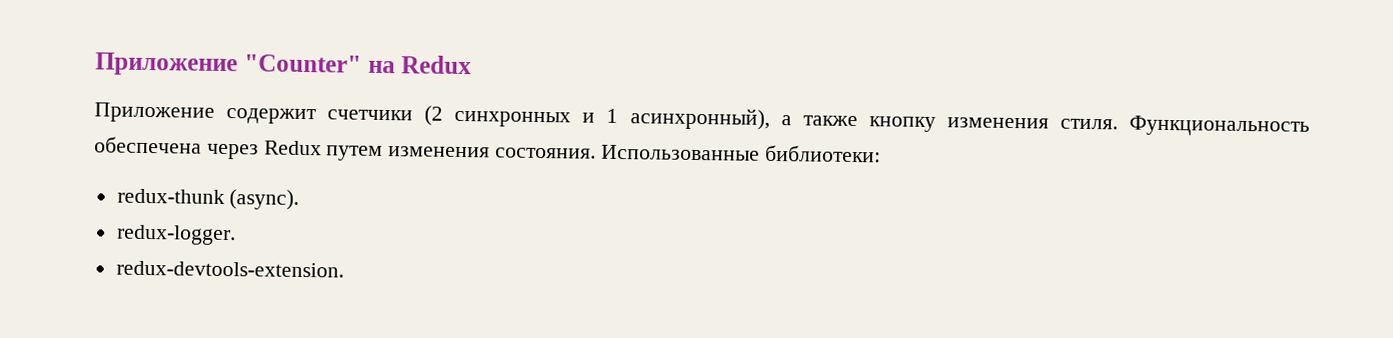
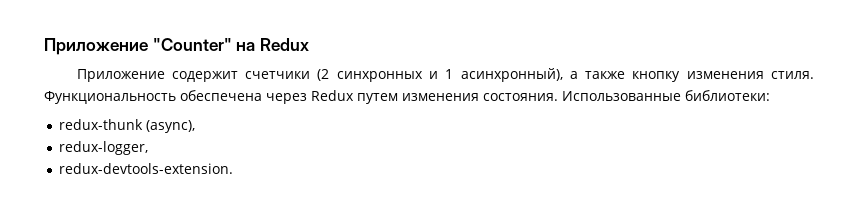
- redux-thunk (async).
- redux-logger.
+ redux-thunk (async),
+ redux-logger,

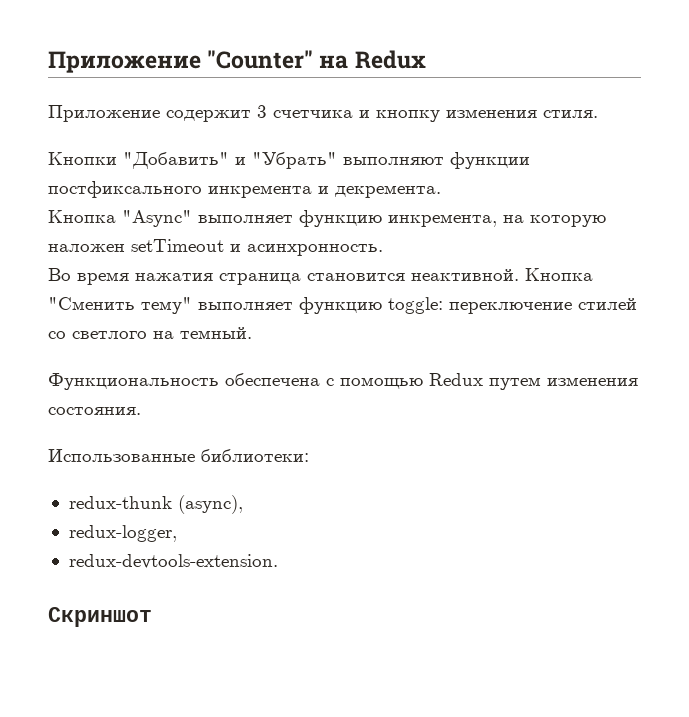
- Приложение содержит счетчики (2 синхронных и 1 асинхронный), а также кнопку изменения стиля. Функциональность обеспечена через Redux путем изменения состояния. Использованные библиотеки:
+ Приложение содержит 3 счетчика и кнопку изменения стиля.
+ Кнопки "Добавить" и "Убрать" выполняют функции постфиксального инкремента и декремента.
+ Кнопка "Async" выполняет функцию инкремента, на которую наложен setTimeout и асинхронность.
+ Во время нажатия страница становится неактивной. Кнопка "Сменить тему" выполняет функцию toggle: переключение стилей со светлого на темный.
+ Функциональность обеспечена с помощью Redux путем изменения состояния.
+ Использованные библиотеки:
+ Скриншот

